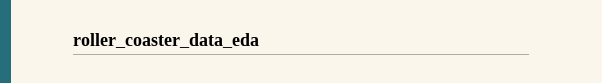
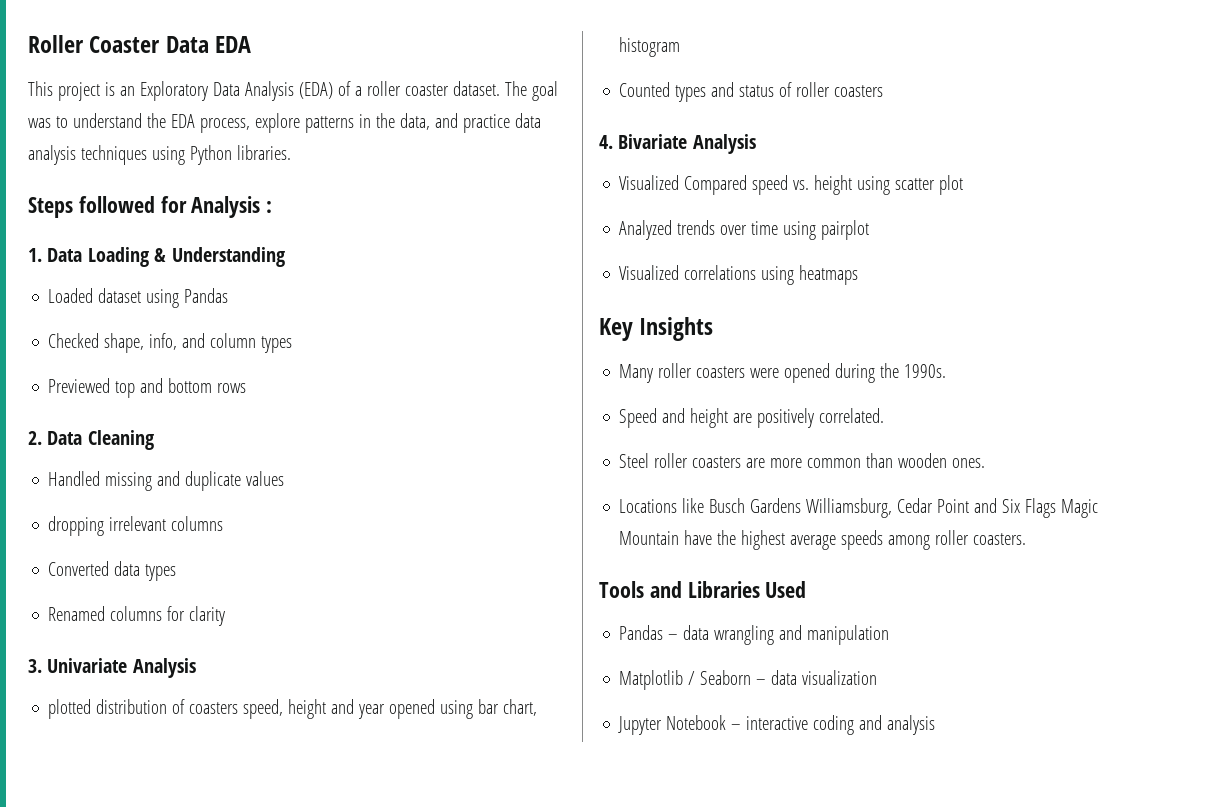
- roller_coaster_data_eda
+ Roller Coaster Data EDA
+ This project is an Exploratory Data Analysis (EDA) of a roller coaster dataset. The goal was to understand the EDA process, explore patterns in the data, and practice data analysis techniques using Python libraries.
+ Steps followed for Analysis :
+ 1. Data Loading & Understanding
+ Loaded dataset using Pandas
+ Checked shape, info, and column types
+ Previewed top and bottom rows
+ 2. Data Cleaning
+ Handled missing and duplicate values
+ dropping irrelevant columns
+ Converted data types
+ Renamed columns for clarity
+ 3. Univariate Analysis
+ plotted distribution of coasters speed, height and year opened using bar chart, histogram
+ Counted types and status of roller coasters
+ 4. Bivariate Analysis
+ Visualized Compared speed vs. height using scatter plot
+ Analyzed trends over time using pairplot
+ Visualized correlations using heatmaps
+ Key Insights
+ Many roller coasters were opened during the 1990s.
+ Speed and height are positively correlated.
+ Steel roller coasters are more common than wooden ones.
+ Locations like Busch Gardens Williamsburg, Cedar Point and Six Flags Magic Mountain have the highest average speeds among roller coasters.
+ Tools and Libraries Used
+ Pandas – data wrangling and manipulation
+ Matplotlib / Seaborn – data visualization
+ Jupyter Notebook – interactive coding and analysis

